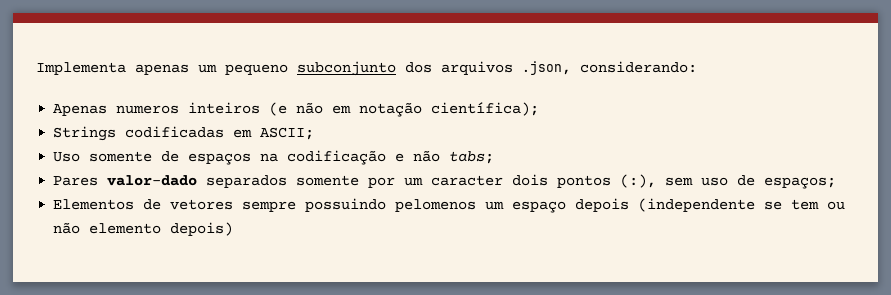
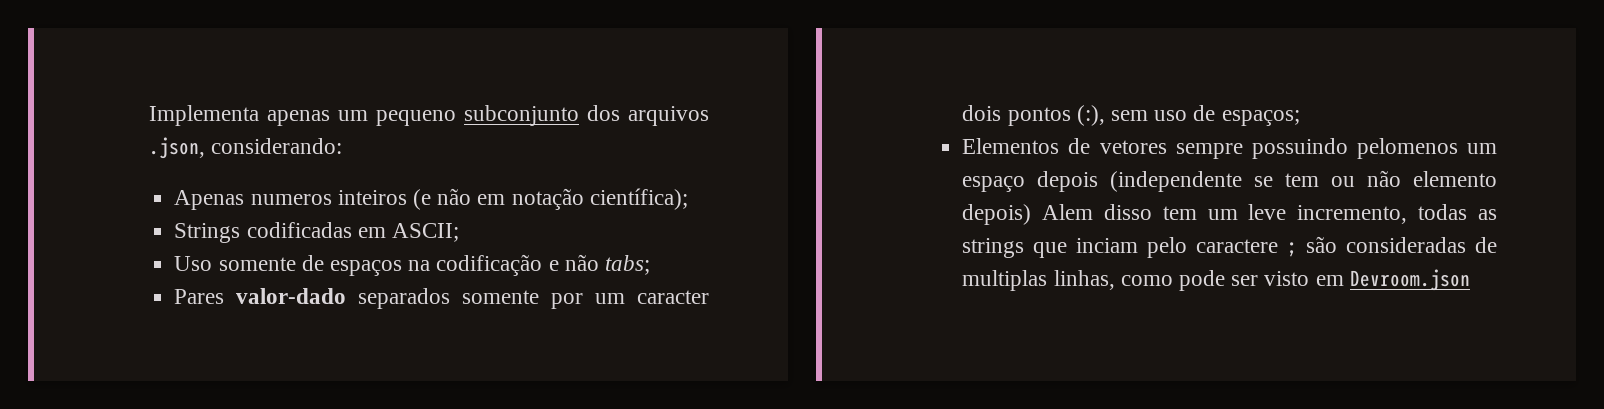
- Elementos de vetores sempre possuindo pelomenos um espaço depois (independente se tem ou não elemento depois)
+ Elementos de vetores sempre possuindo pelomenos um espaço depois (independente se tem ou não elemento depois) Alem disso tem um leve incremento, todas as strings que inciam pelo caractere ; são consideradas de multiplas linhas, como pode ser visto em Devroom.json

